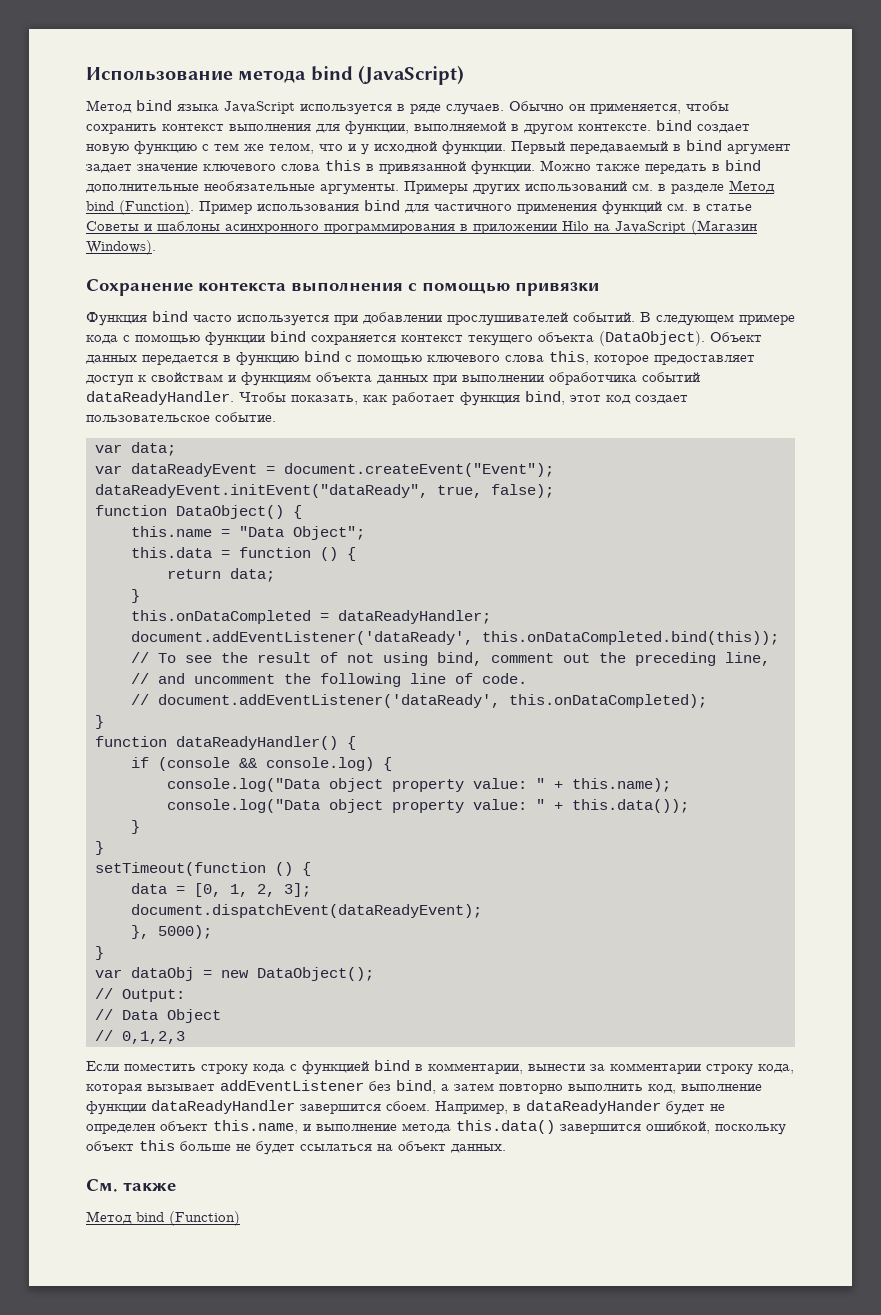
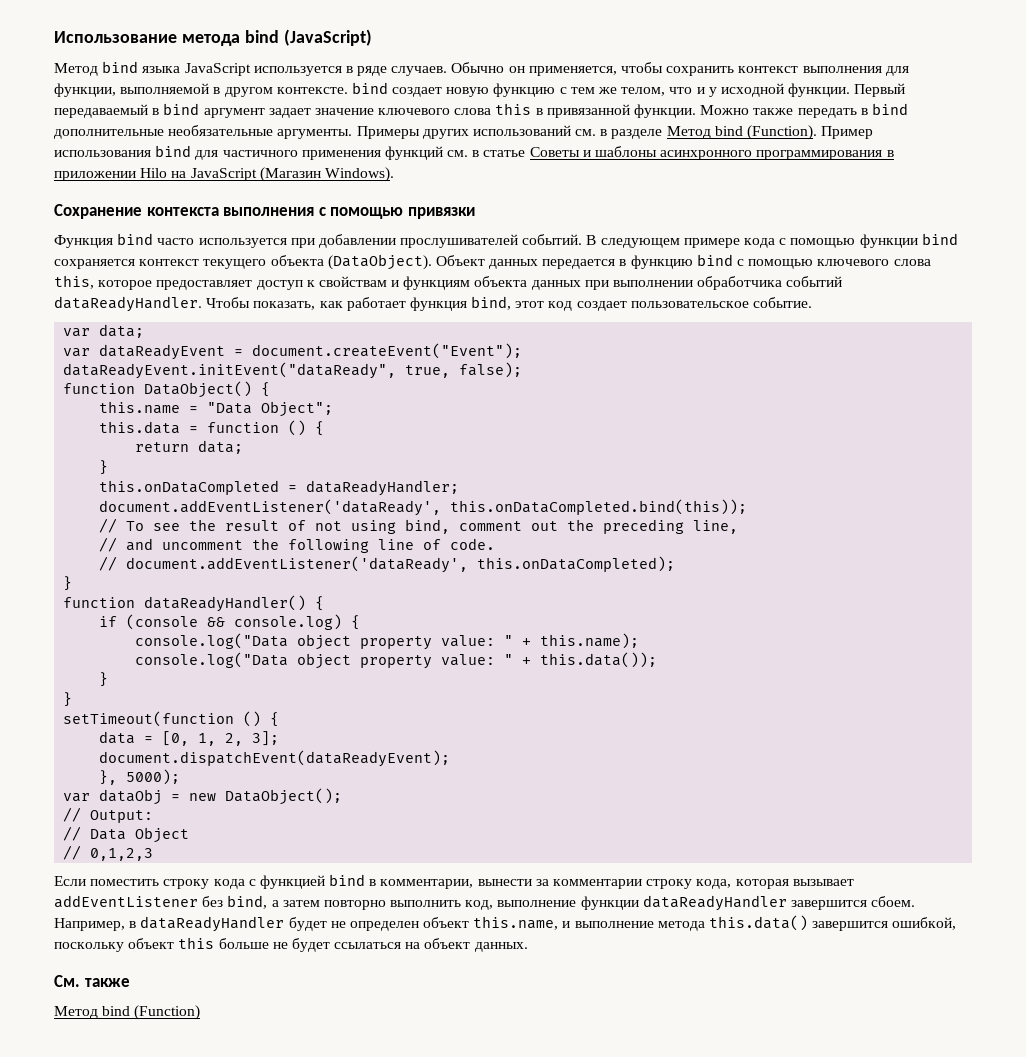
  }, 5000);
- }
- Например, в dataReadyHander будет не определен объект this.name, и выполнение метода this.data() завершится ошибкой, поскольку объект this больше не будет ссылаться на объект данных.
+ Например, в dataReadyHandler будет не определен объект this.name, и выполнение метода this.data() завершится ошибкой, поскольку объект this больше не будет ссылаться на объект данных.

